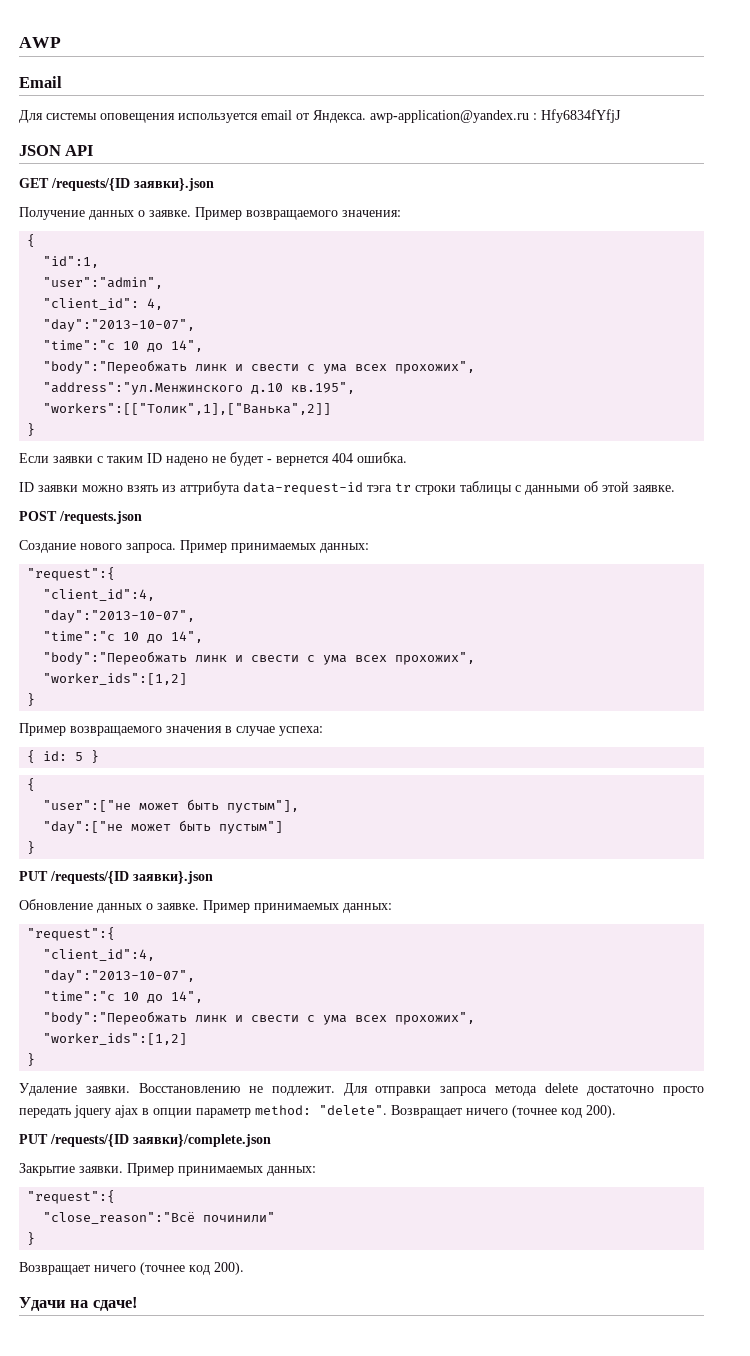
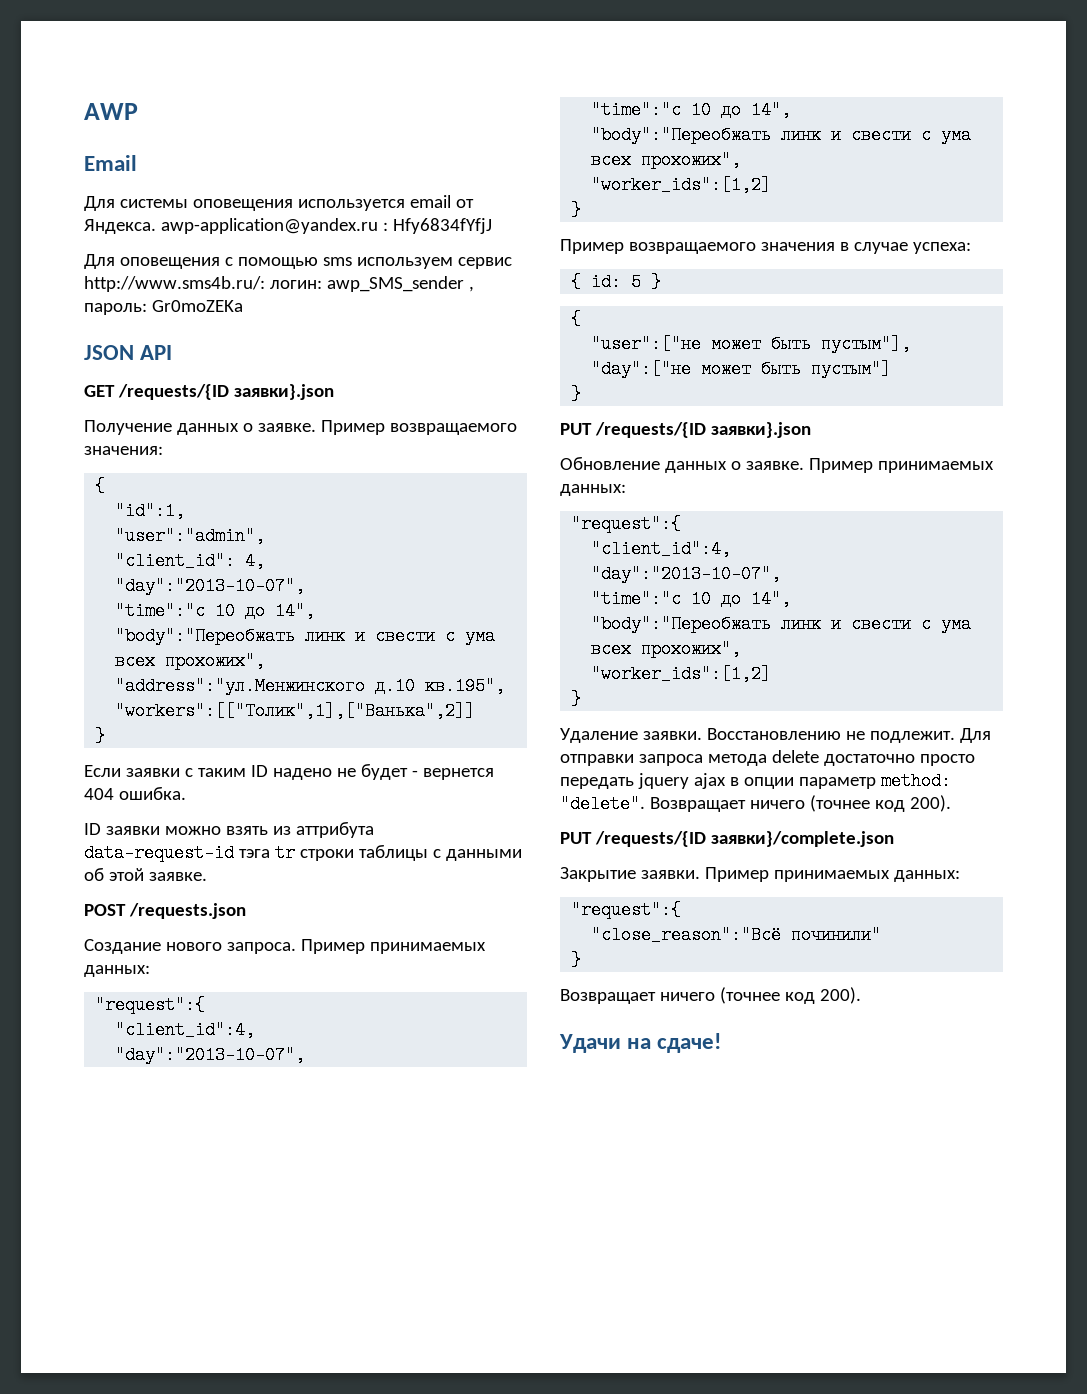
+ Для оповещения с помощью sms используем сервис http://www.sms4b.ru/: логин: awp_SMS_sender , пароль: Gr0moZEKa

